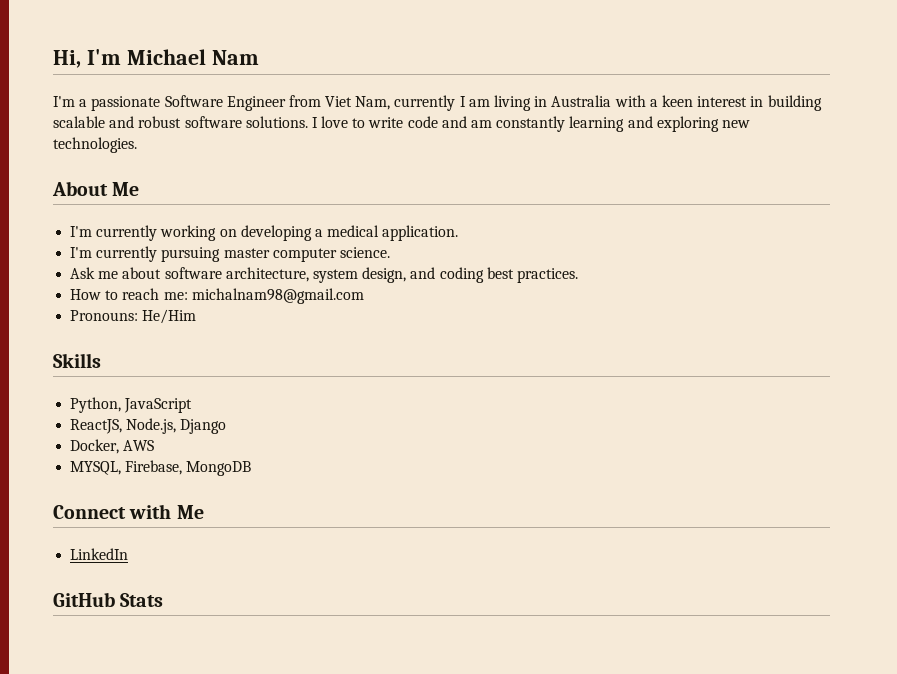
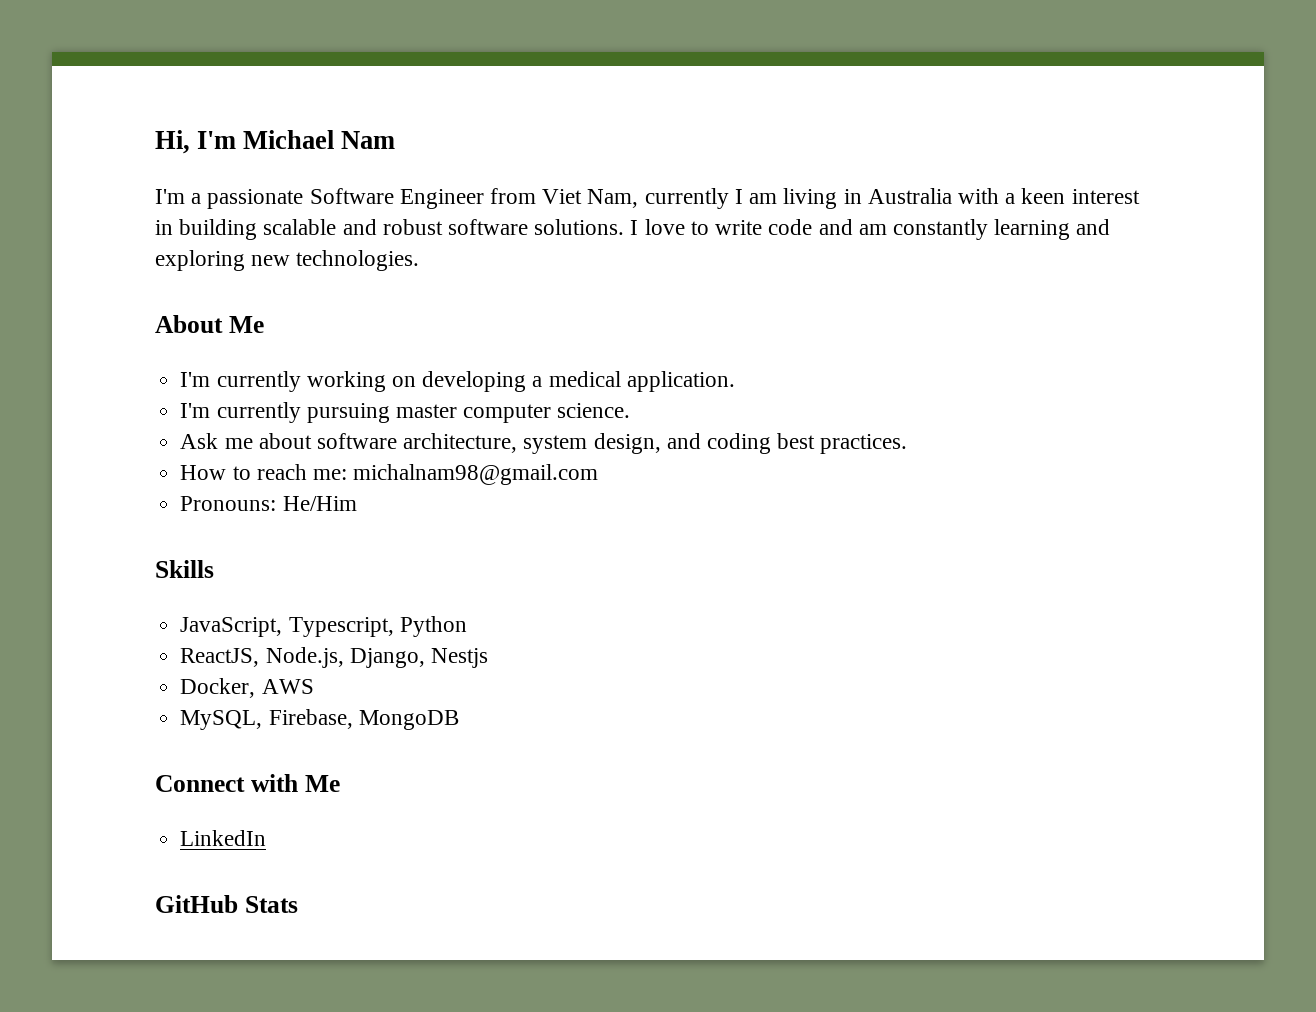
- Python, JavaScript
+ JavaScript, Typescript, Python
- ReactJS, Node.js, Django
+ ReactJS, Node.js, Django, Nestjs
- MYSQL, Firebase, MongoDB
+ MySQL, Firebase, MongoDB

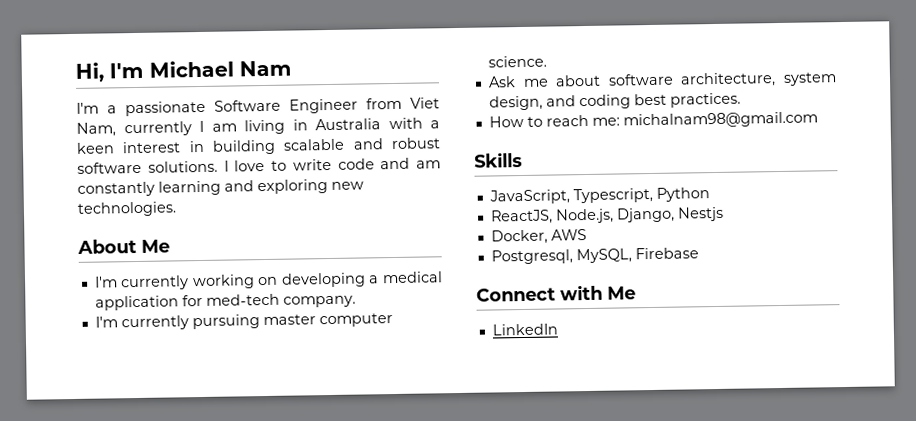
- I'm currently working on developing a medical application.
+ I'm currently working on developing a medical application for med-tech company.
- Pronouns: He/Him
- MySQL, Firebase, MongoDB
+ Postgresql, MySQL, Firebase
- GitHub Stats

